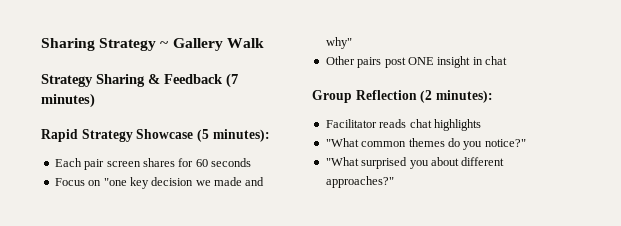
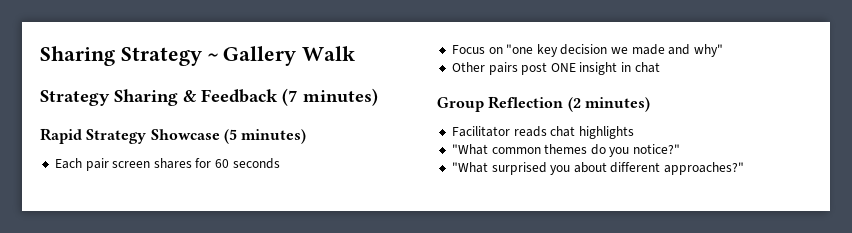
- Rapid Strategy Showcase (5 minutes):
+ Rapid Strategy Showcase (5 minutes)
- Group Reflection (2 minutes):
+ Group Reflection (2 minutes)

